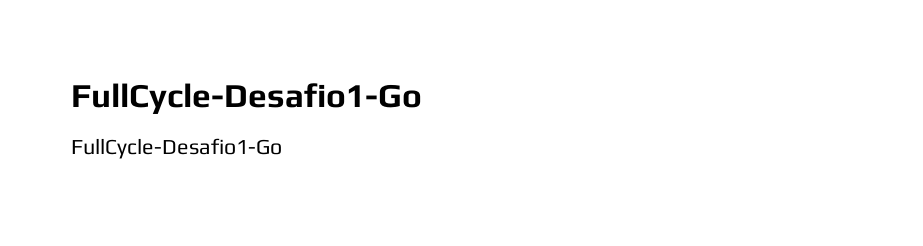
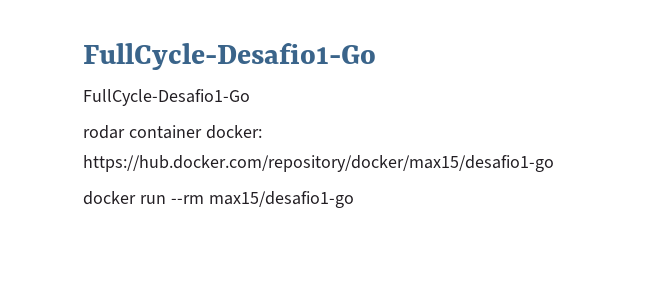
+ rodar container docker: https://hub.docker.com/repository/docker/max15/desafio1-go
+ docker run --rm max15/desafio1-go

